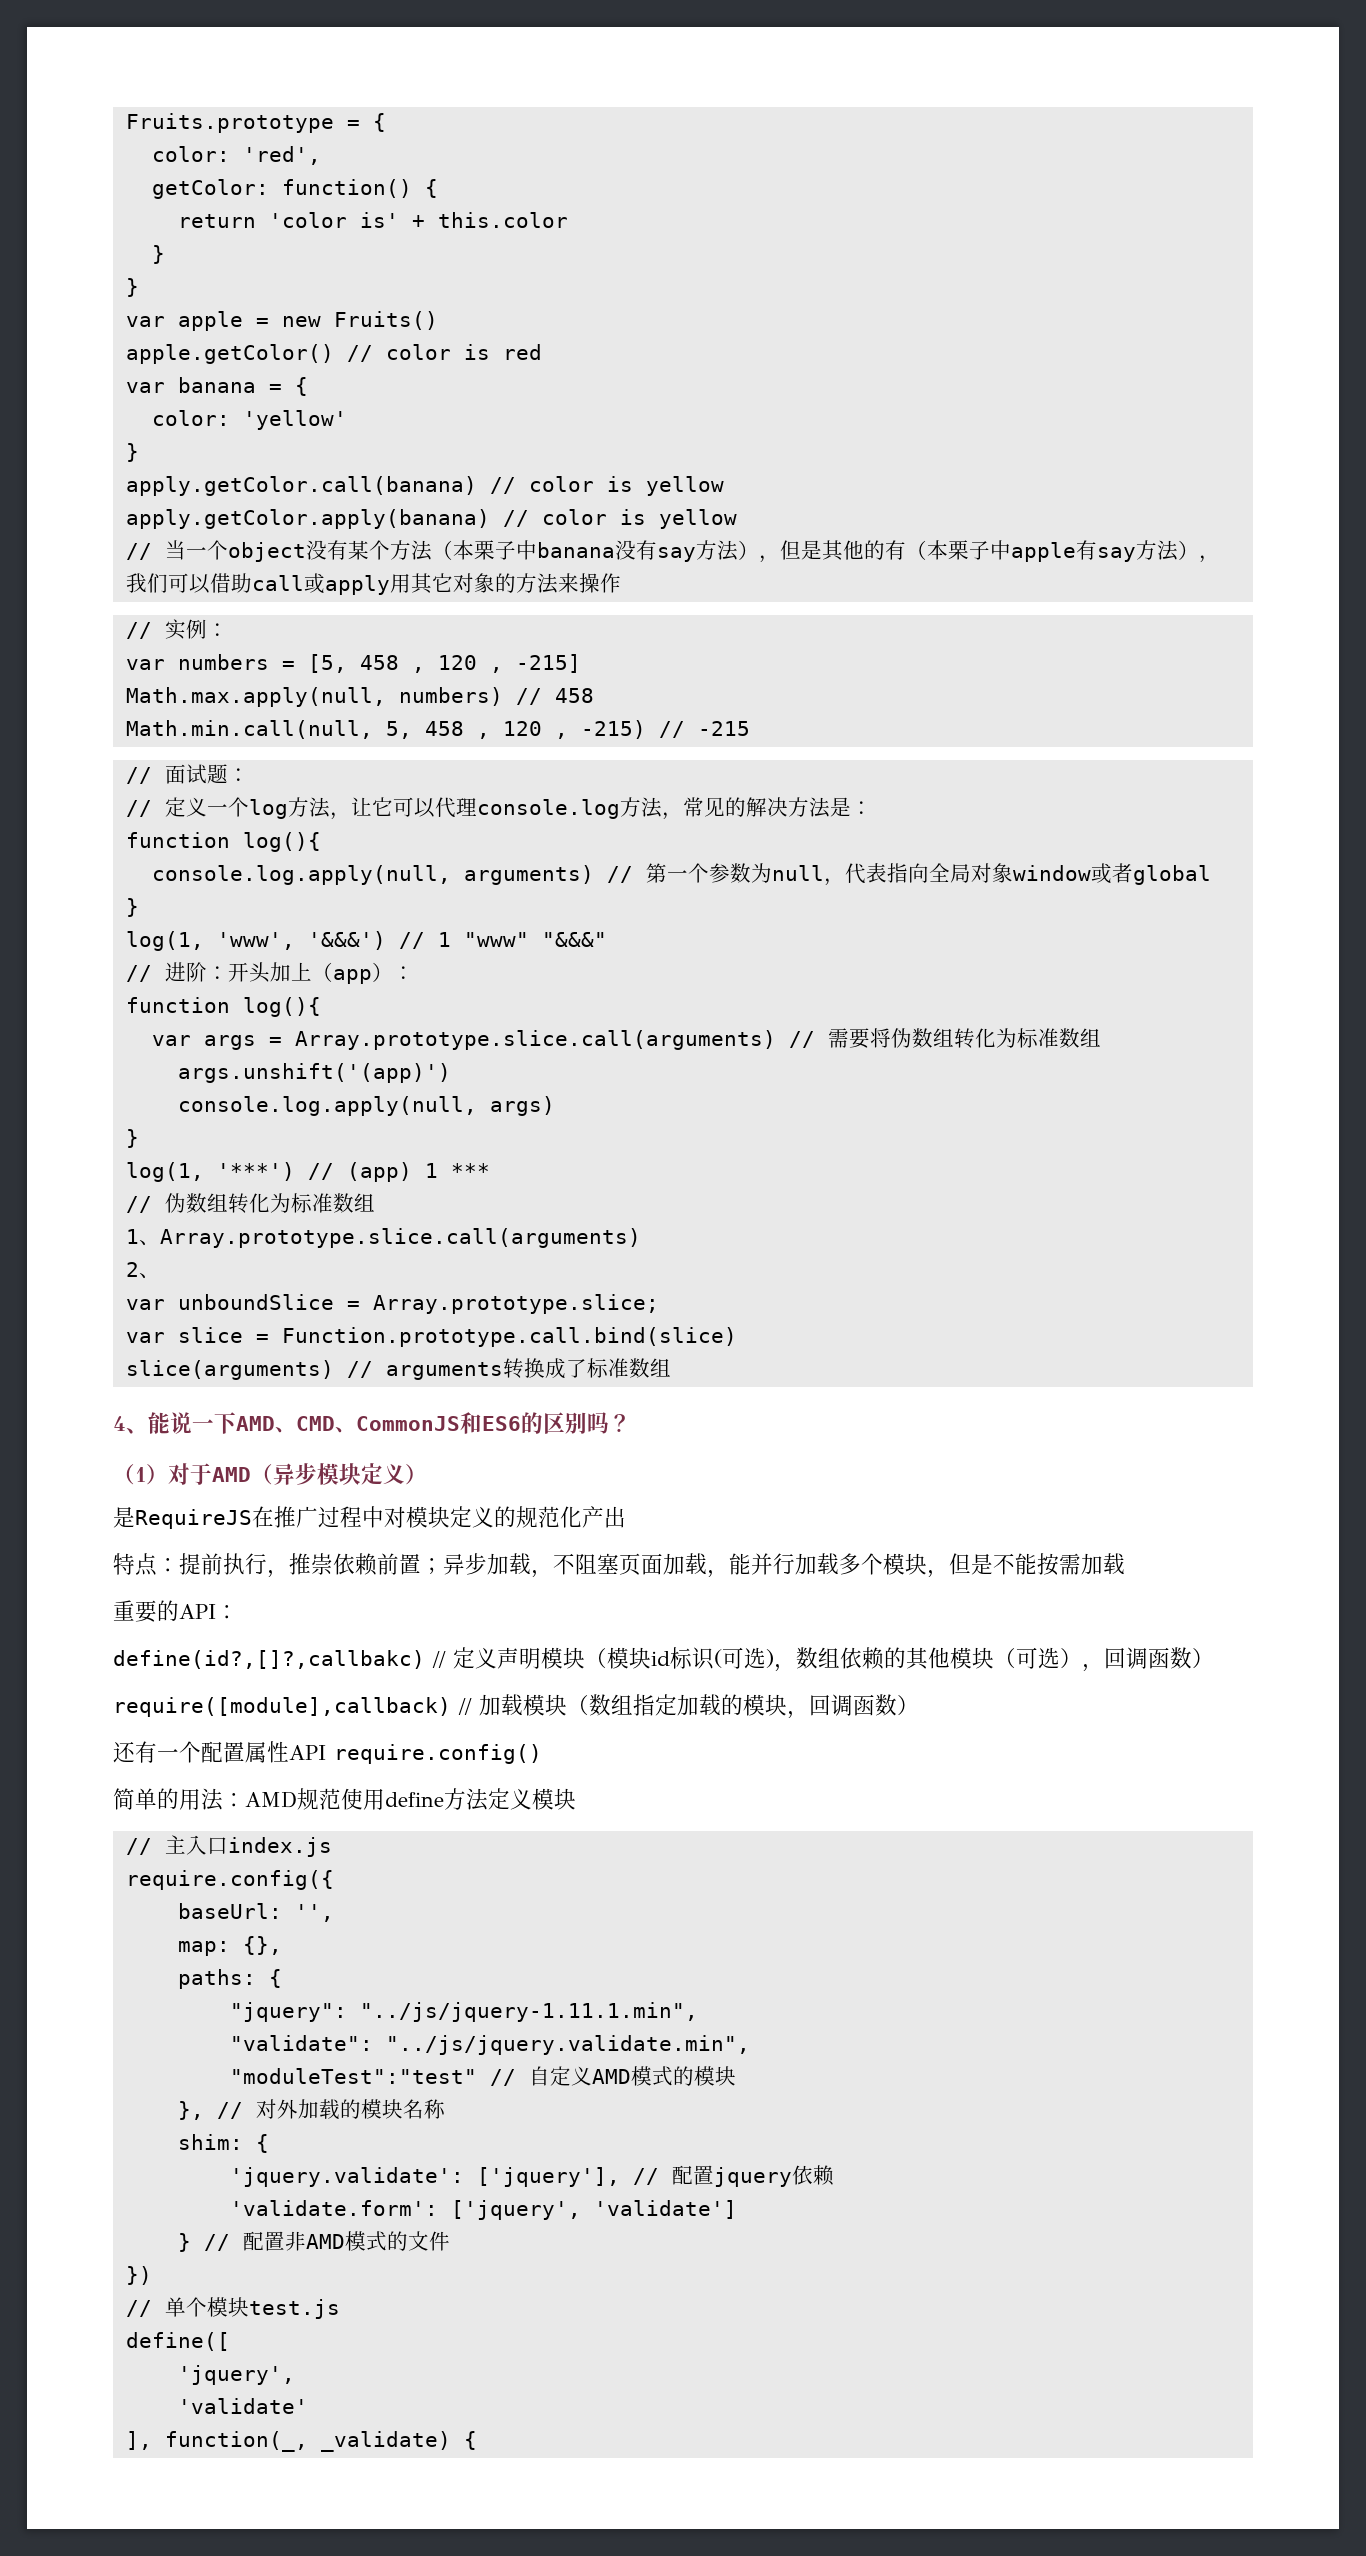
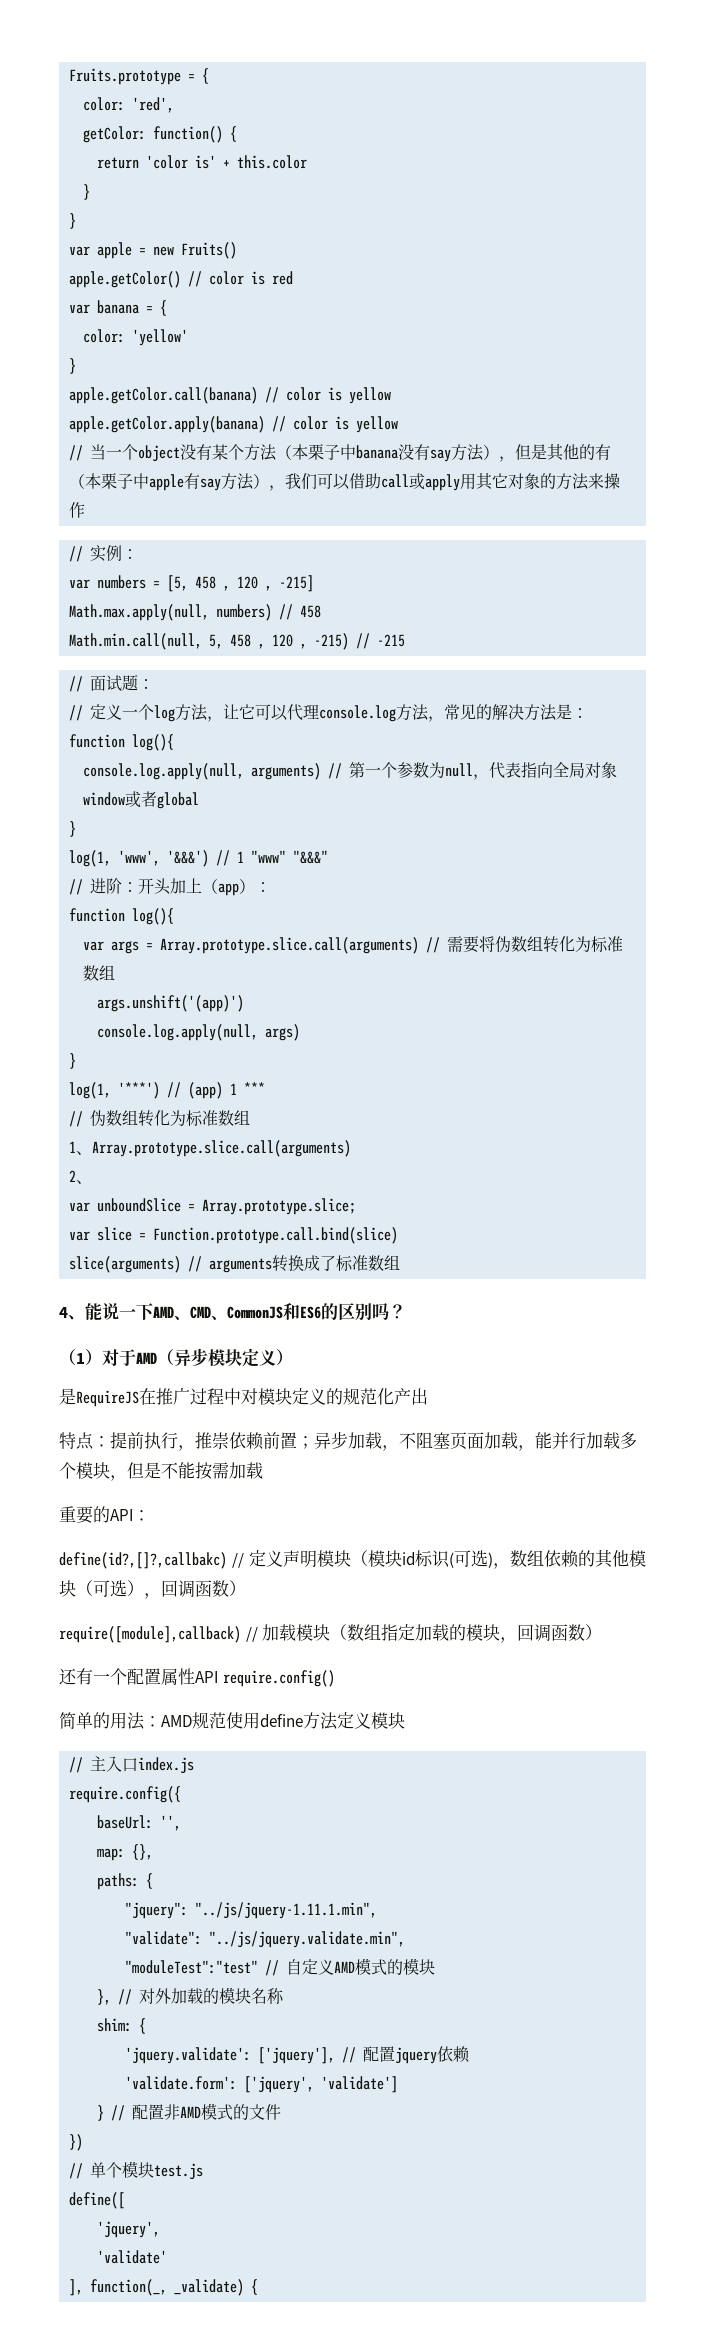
- apply.getColor.call(banana) // color is yellow
- apply.getColor.apply(banana) // color is yellow
+ apple.getColor.call(banana) // color is yellow
+ apple.getColor.apply(banana) // color is yellow

